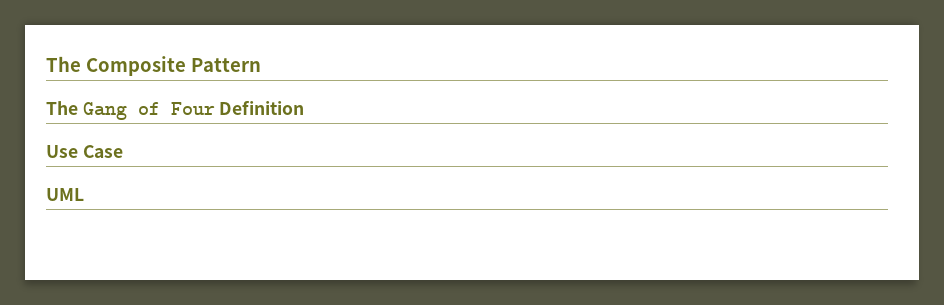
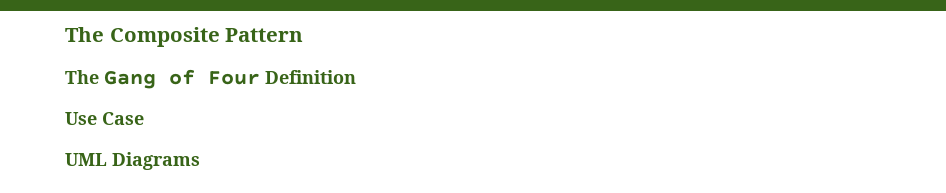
- UML
+ UML Diagrams

